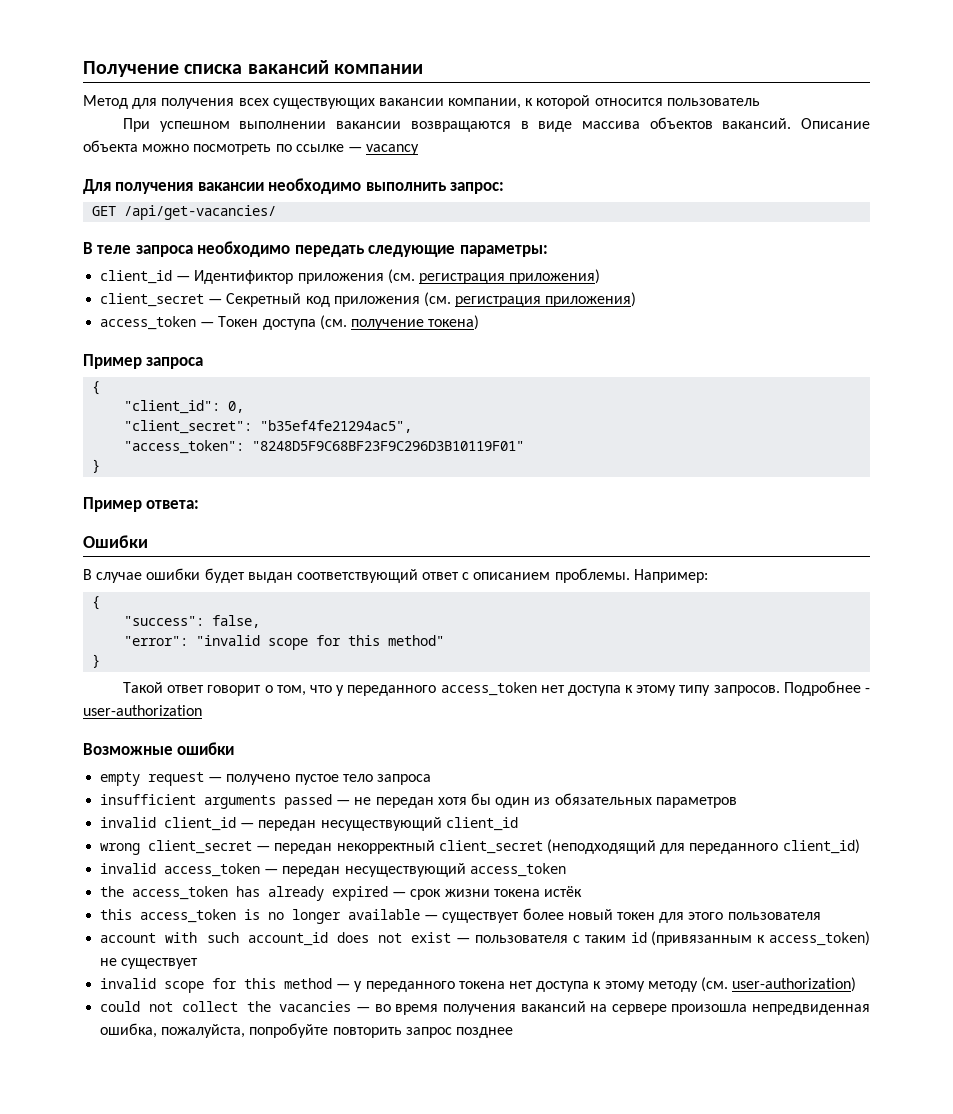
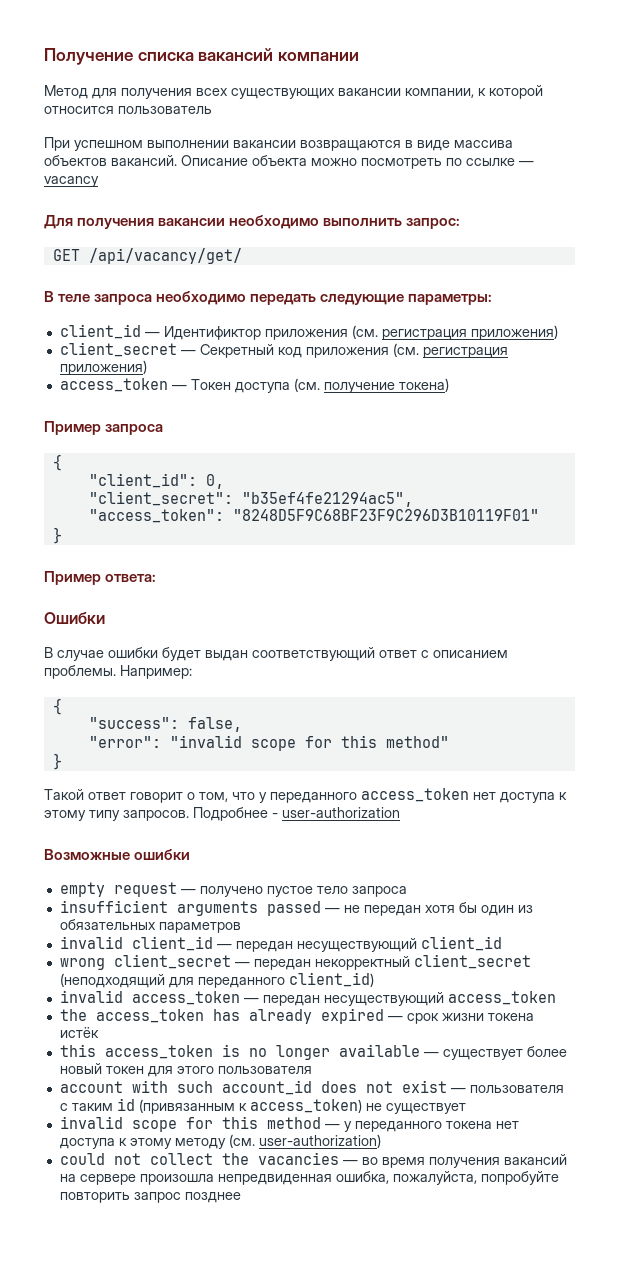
- GET /api/get-vacancies/
+ GET /api/vacancy/get/

